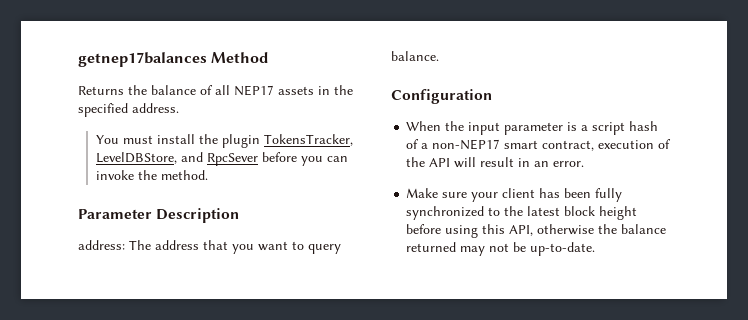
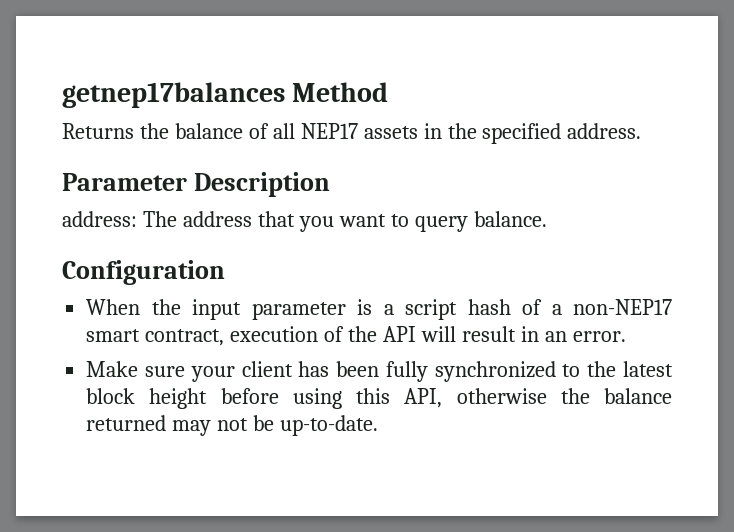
- You must install the plugin TokensTracker, LevelDBStore, and RpcSever before you can invoke the method.

